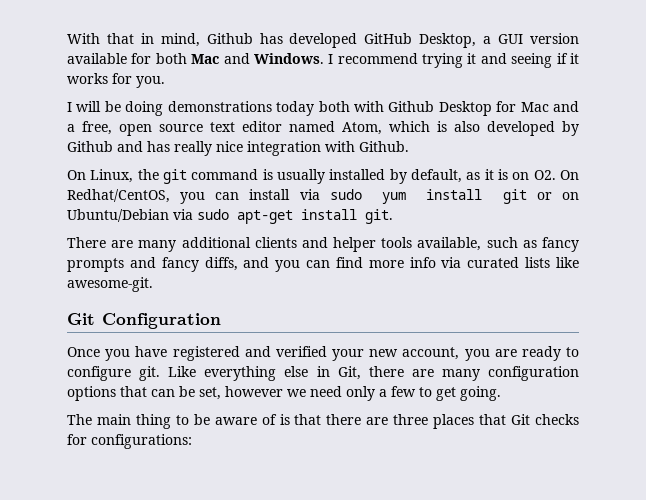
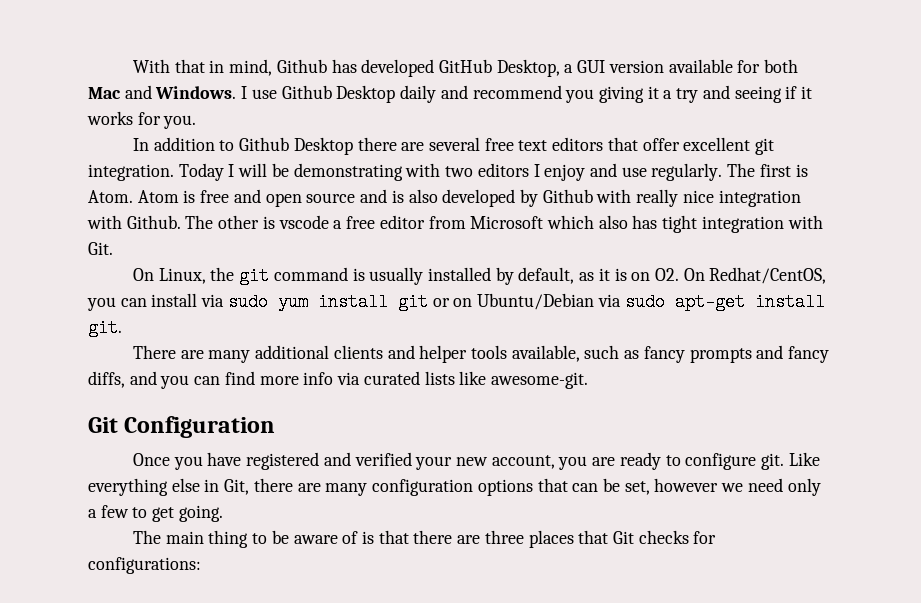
- I recommend trying it and seeing if it works for you.
+ I use Github Desktop daily and recommend you giving it a try and seeing if it works for you.
- I will be doing demonstrations today both with Github Desktop for Mac and a free, open source text editor named Atom, which is also developed by Github and has really nice integration with Github.
+ In addition to Github Desktop there are several free text editors that offer excellent git integration. Today I will be demonstrating with two editors I enjoy and use regularly. The first is Atom. Atom is free and open source and is also developed by Github with really nice integration with Github. The other is vscode a free editor from Microsoft which also has tight integration with Git.

